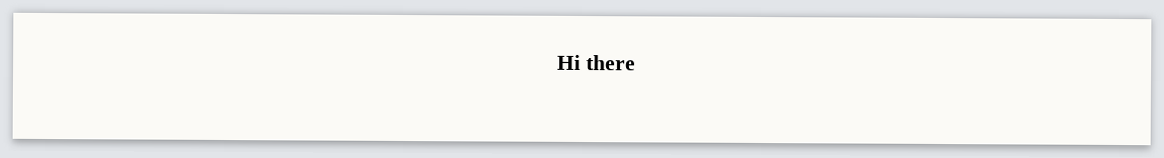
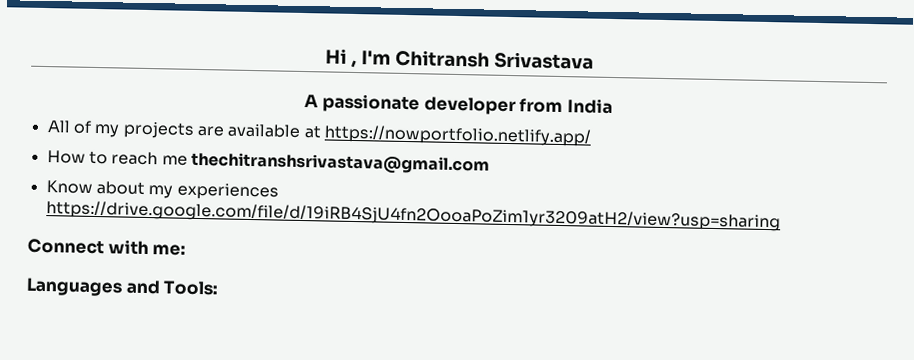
- Hi there
+ Hi , I'm Chitransh Srivastava
+ A passionate developer from India
+ All of my projects are available at https://nowportfolio.netlify.app/
+ How to reach me thechitranshsrivastava@gmail.com
+ Know about my experiences https://drive.google.com/file/d/19iRB4SjU4fn2OooaPoZim1yr3209atH2/view?usp=sharing
+ Connect with me:
+ Languages and Tools:

